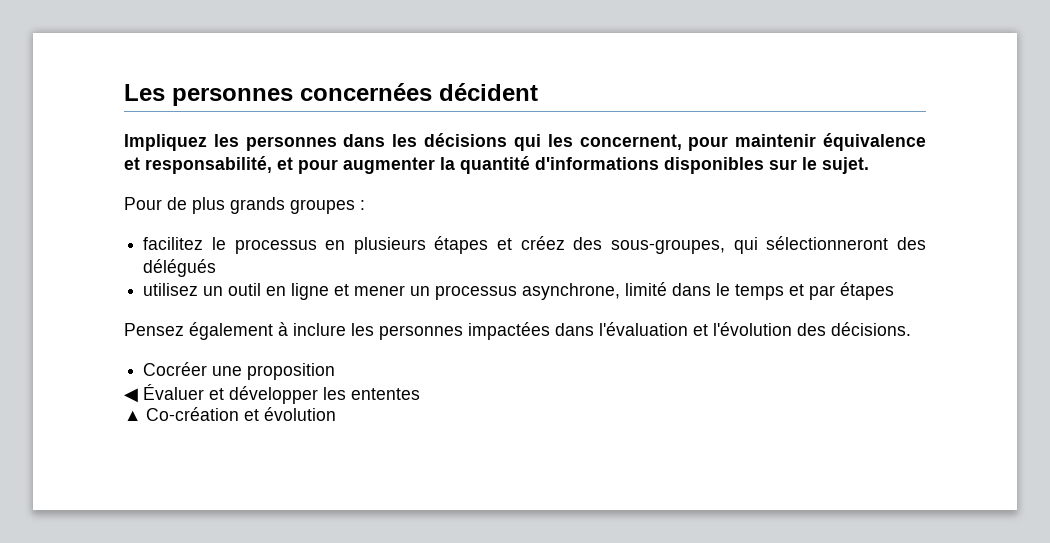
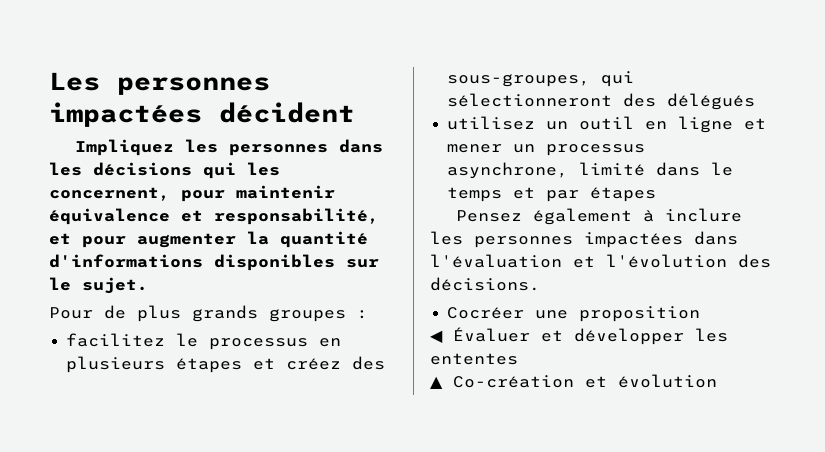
- Les personnes concernées décident
+ Les personnes impactées décident

